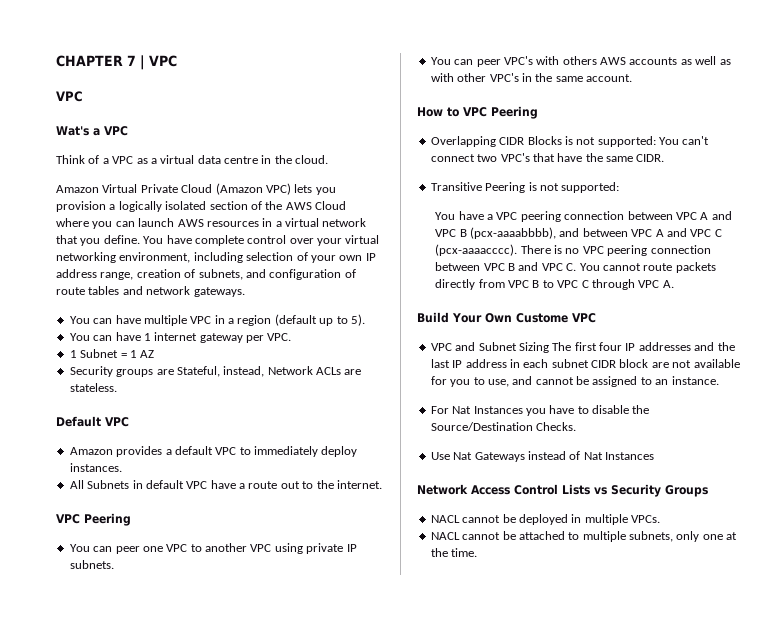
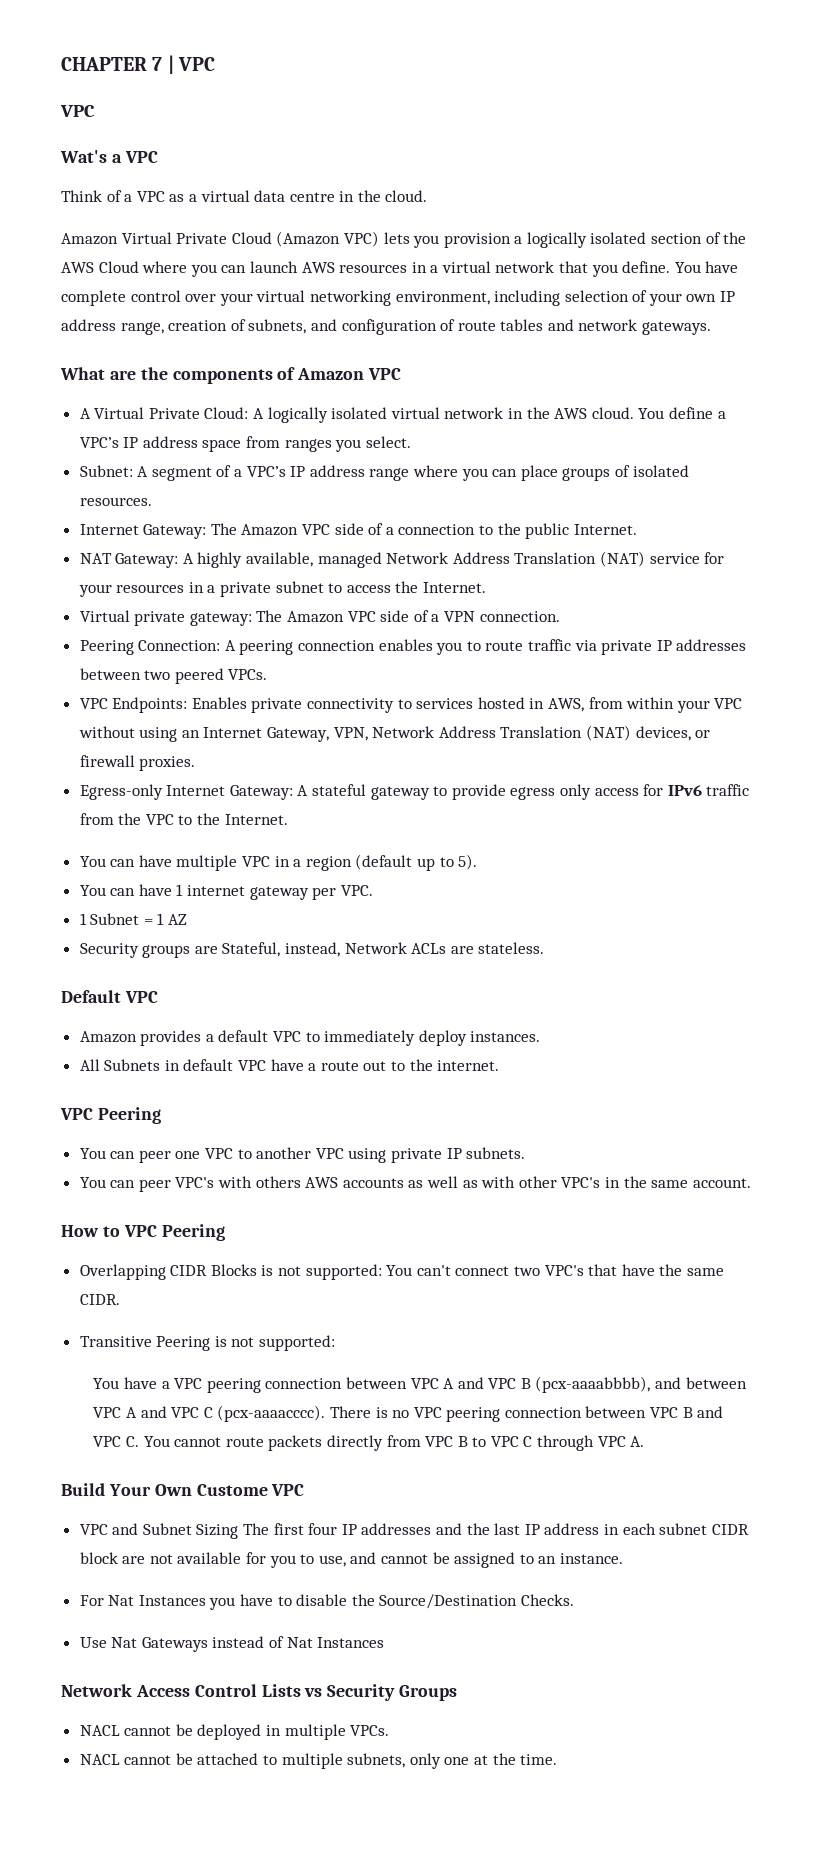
+ What are the components of Amazon VPC
+ A Virtual Private Cloud: A logically isolated virtual network in the AWS cloud. You define a VPC’s IP address space from ranges you select.
+ Subnet: A segment of a VPC’s IP address range where you can place groups of isolated resources.
+ Internet Gateway: The Amazon VPC side of a connection to the public Internet.
+ NAT Gateway: A highly available, managed Network Address Translation (NAT) service for your resources in a private subnet to access the Internet.
+ Virtual private gateway: The Amazon VPC side of a VPN connection.
+ Peering Connection: A peering connection enables you to route traffic via private IP addresses between two peered VPCs.
+ VPC Endpoints: Enables private connectivity to services hosted in AWS, from within your VPC without using an Internet Gateway, VPN, Network Address Translation (NAT) devices, or firewall proxies.
+ Egress-only Internet Gateway: A stateful gateway to provide egress only access for IPv6 traffic from the VPC to the Internet.

